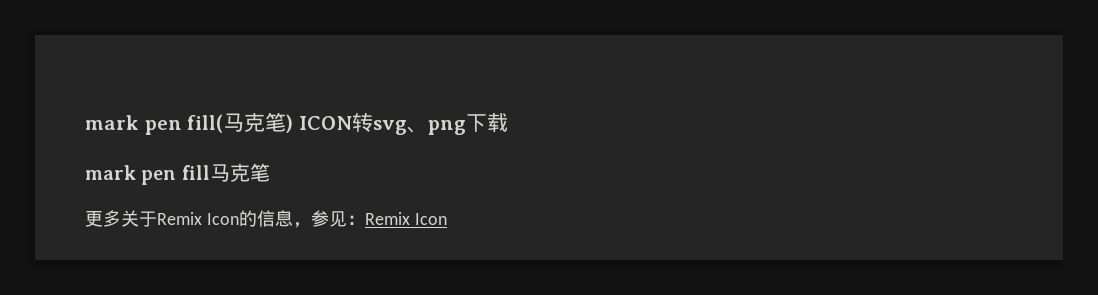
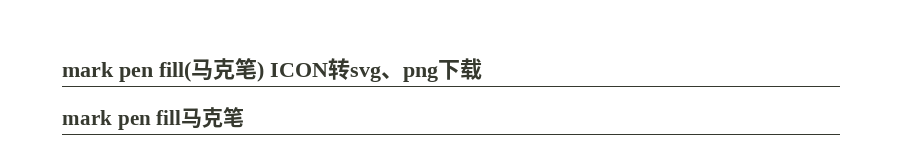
- 更多关于Remix Icon的信息，参见：Remix Icon

